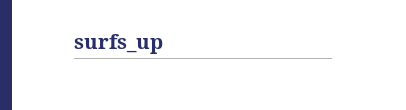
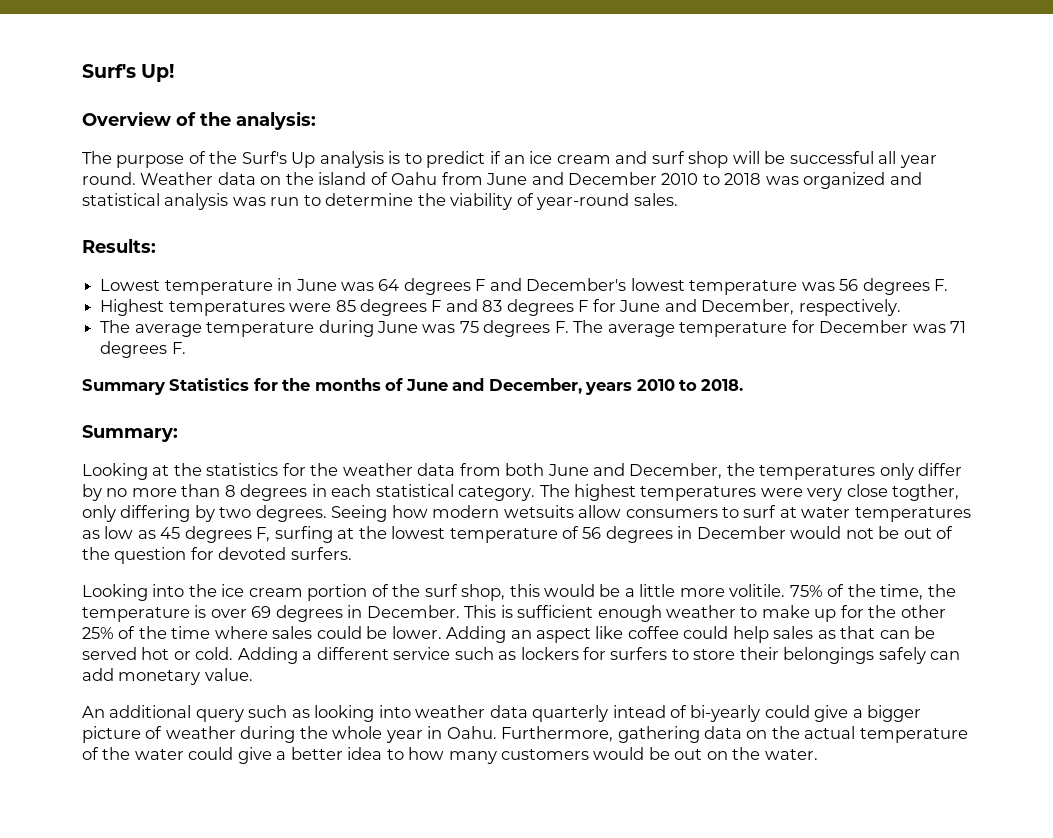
- surfs_up
+ Surf's Up!
+ Overview of the analysis:
+ The purpose of the Surf's Up analysis is to predict if an ice cream and surf shop will be successful all year round. Weather data on the island of Oahu from June and December 2010 to 2018 was organized and statistical analysis was run to determine the viability of year-round sales.
+ Results:
+ Lowest temperature in June was 64 degrees F and December's lowest temperature was 56 degrees F.
+ Highest temperatures were 85 degrees F and 83 degrees F for June and December, respectively.
+ The average temperature during June was 75 degrees F. The average temperature for December was 71 degrees F.
+ Summary Statistics for the months of June and December, years 2010 to 2018.
+ Summary:
+ Looking at the statistics for the weather data from both June and December, the temperatures only differ by no more than 8 degrees in each statistical category. The highest temperatures were very close togther, only differing by two degrees. Seeing how modern wetsuits allow consumers to surf at water temperatures as low as 45 degrees F, surfing at the lowest temperature of 56 degrees in December would not be out of the question for devoted surfers.
+ Looking into the ice cream portion of the surf shop, this would be a little more volitile. 75% of the time, the temperature is over 69 degrees in December. This is sufficient enough weather to make up for the other 25% of the time where sales could be lower. Adding an aspect like coffee could help sales as that can be served hot or cold. Adding a different service such as lockers for surfers to store their belongings safely can add monetary value.
+ An additional query such as looking into weather data quarterly intead of bi-yearly could give a bigger picture of weather during the whole year in Oahu. Furthermore, gathering data on the actual temperature of the water could give a better idea to how many customers would be out on the water.

